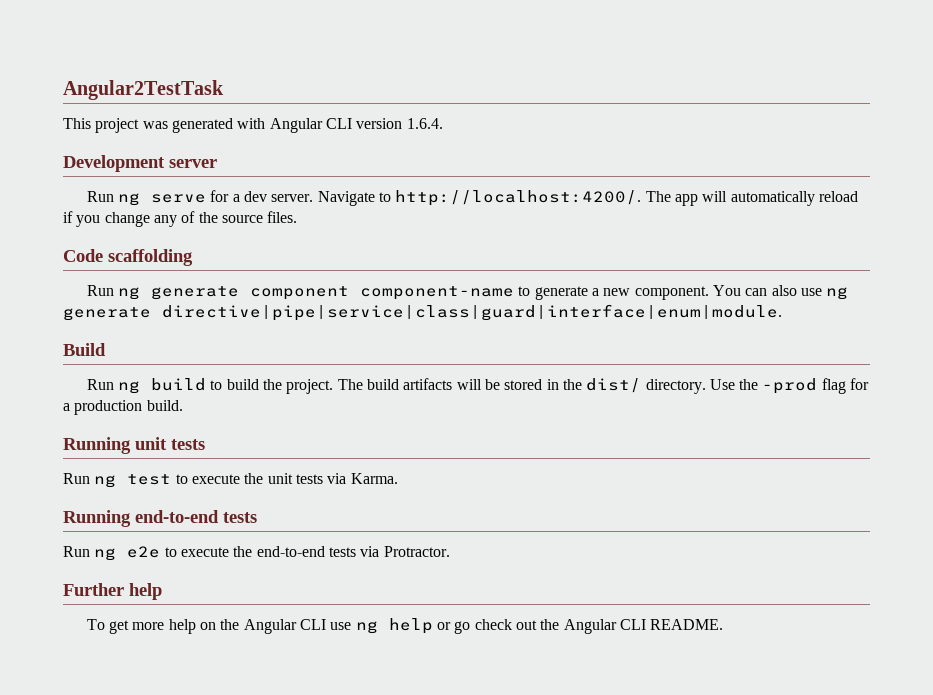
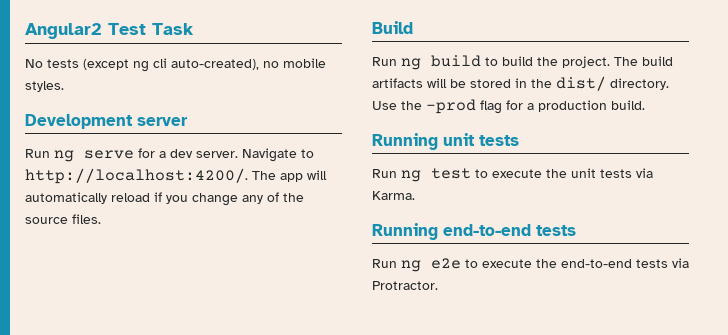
- Angular2TestTask
- This project was generated with Angular CLI version 1.6.4.
+ Angular2 Test Task
+ No tests (except ng cli auto-created), no mobile styles.
- Code scaffolding
- Run ng generate component component-name to generate a new component. You can also use ng generate directive|pipe|service|class|guard|interface|enum|module.
- Further help
- To get more help on the Angular CLI use ng help or go check out the Angular CLI README.

